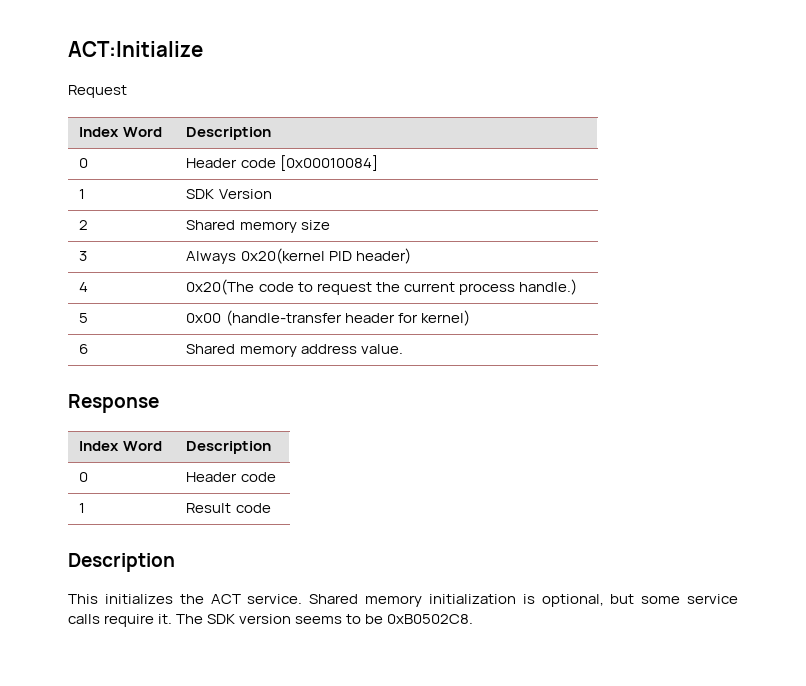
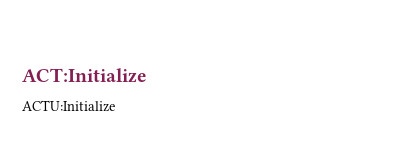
- Request
- Index Word | Description
- 0 | Header code [0x00010084]
- 1 | SDK Version
- 2 | Shared memory size
- 3 | Always 0x20(kernel PID header)
- 4 | 0x20(The code to request the current process handle.)
- 5 | 0x00 (handle-transfer header for kernel)
- 6 | Shared memory address value.
- Response
- Index Word | Description
- 0 | Header code
- 1 | Result code
- Description
- This initializes the ACT service. Shared memory initialization is optional, but some service calls require it. The SDK version seems to be 0xB0502C8.
+ ACTU:Initialize

